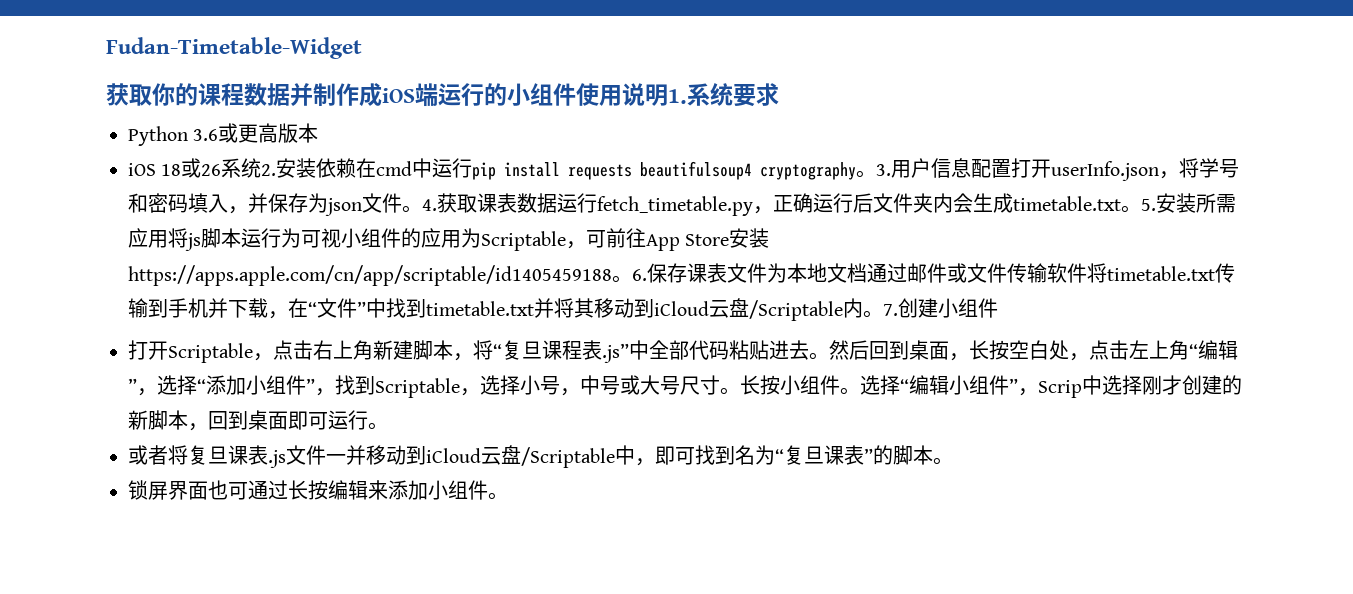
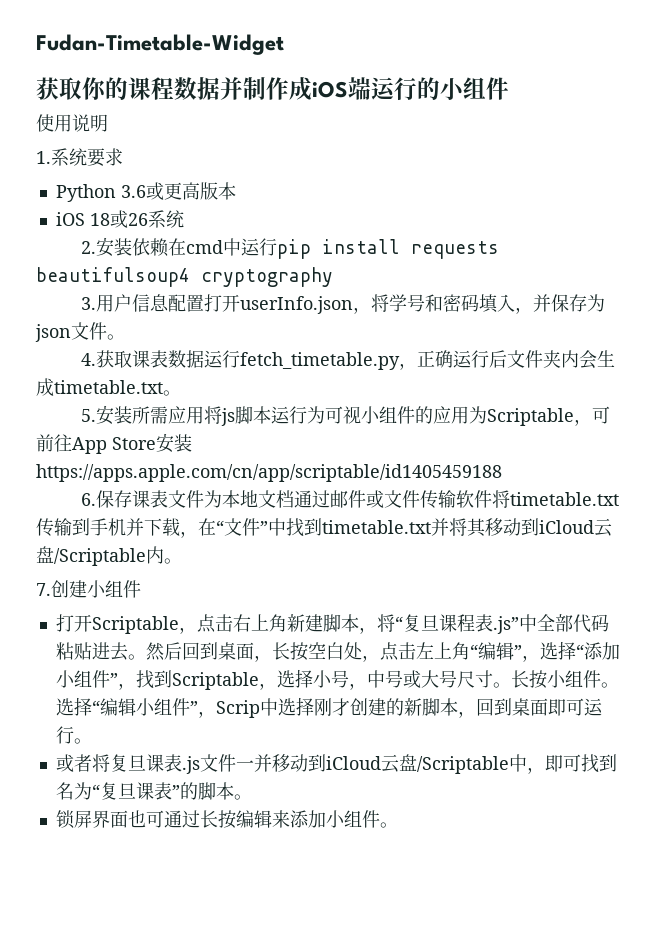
- 获取你的课程数据并制作成iOS端运行的小组件使用说明1.系统要求
+ 获取你的课程数据并制作成iOS端运行的小组件
+ 使用说明
+ 1.系统要求
- iOS 18或26系统2.安装依赖在cmd中运行pip install requests beautifulsoup4 cryptography。3.用户信息配置打开userInfo.json，将学号和密码填入，并保存为json文件。4.获取课表数据运行fetch_timetable.py，正确运行后文件夹内会生成timetable.txt。5.安装所需应用将js脚本运行为可视小组件的应用为Scriptable，可前往App Store安装https://apps.apple.com/cn/app/scriptable/id1405459188。6.保存课表文件为本地文档通过邮件或文件传输软件将timetable.txt传输到手机并下载，在“文件”中找到timetable.txt并将其移动到iCloud云盘/Scriptable内。7.创建小组件
+ iOS 18或26系统
+ 2.安装依赖在cmd中运行pip install requests beautifulsoup4 cryptography
+ 3.用户信息配置打开userInfo.json，将学号和密码填入，并保存为json文件。
+ 4.获取课表数据运行fetch_timetable.py，正确运行后文件夹内会生成timetable.txt。
+ 5.安装所需应用将js脚本运行为可视小组件的应用为Scriptable，可前往App Store安装https://apps.apple.com/cn/app/scriptable/id1405459188
+ 6.保存课表文件为本地文档通过邮件或文件传输软件将timetable.txt传输到手机并下载，在“文件”中找到timetable.txt并将其移动到iCloud云盘/Scriptable内。
+ 7.创建小组件

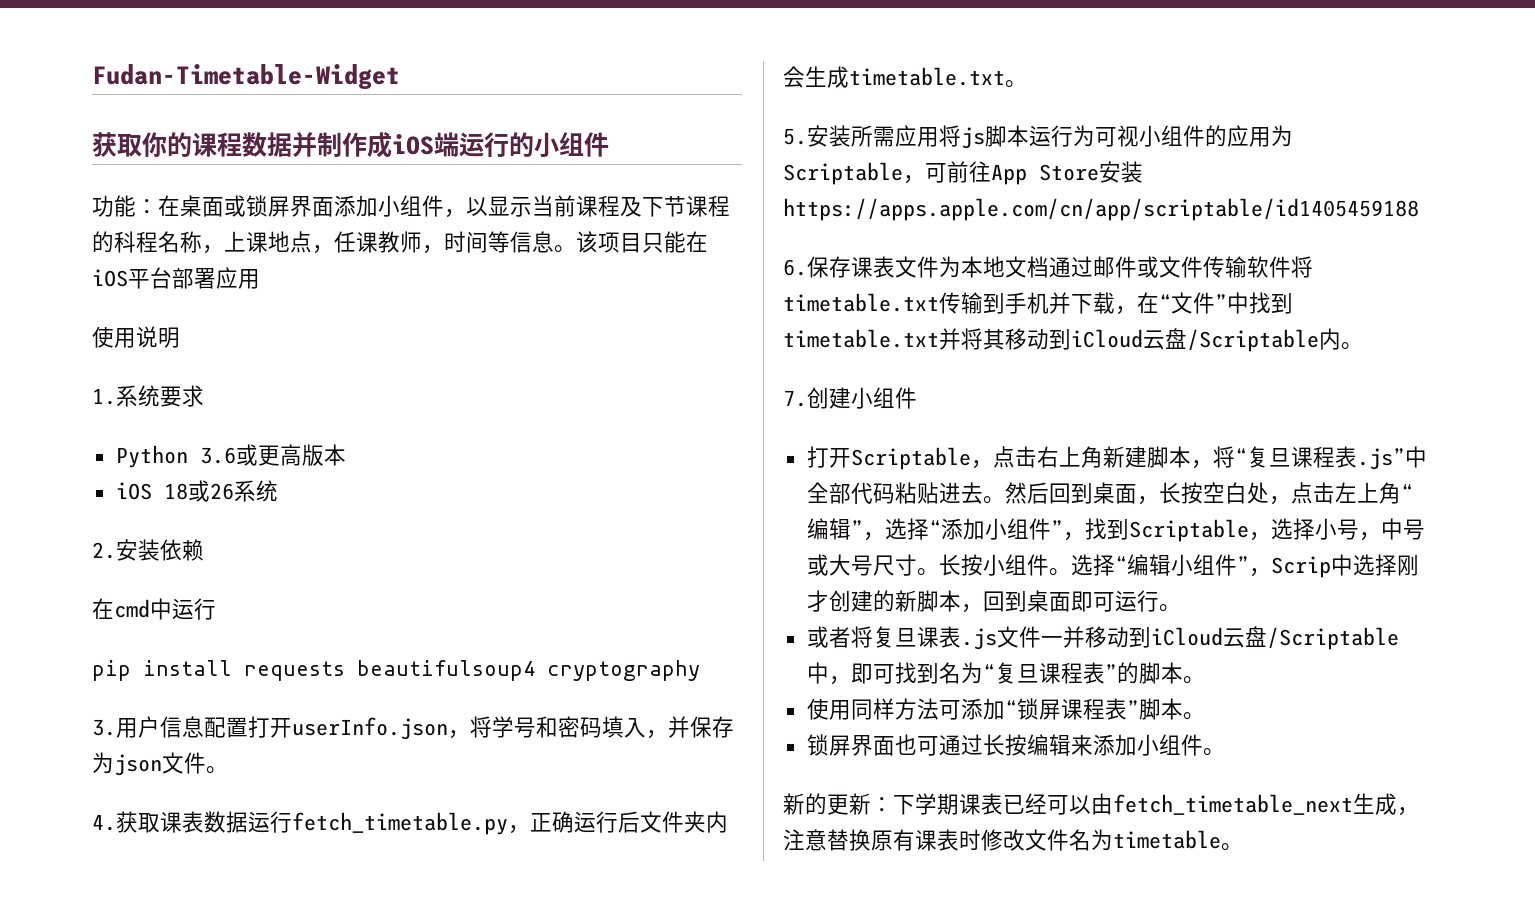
+ 功能：在桌面或锁屏界面添加小组件，以显示当前课程及下节课程的科程名称，上课地点，任课教师，时间等信息。该项目只能在iOS平台部署应用
- 2.安装依赖在cmd中运行pip install requests beautifulsoup4 cryptography
+ 2.安装依赖
+ 在cmd中运行
+ pip install requests beautifulsoup4 cryptography
- 或者将复旦课表.js文件一并移动到iCloud云盘/Scriptable中，即可找到名为“复旦课表”的脚本。
+ 或者将复旦课表.js文件一并移动到iCloud云盘/Scriptable中，即可找到名为“复旦课程表”的脚本。
+ 使用同样方法可添加“锁屏课程表”脚本。
+ 新的更新：下学期课表已经可以由fetch_timetable_next生成，注意替换原有课表时修改文件名为timetable。

